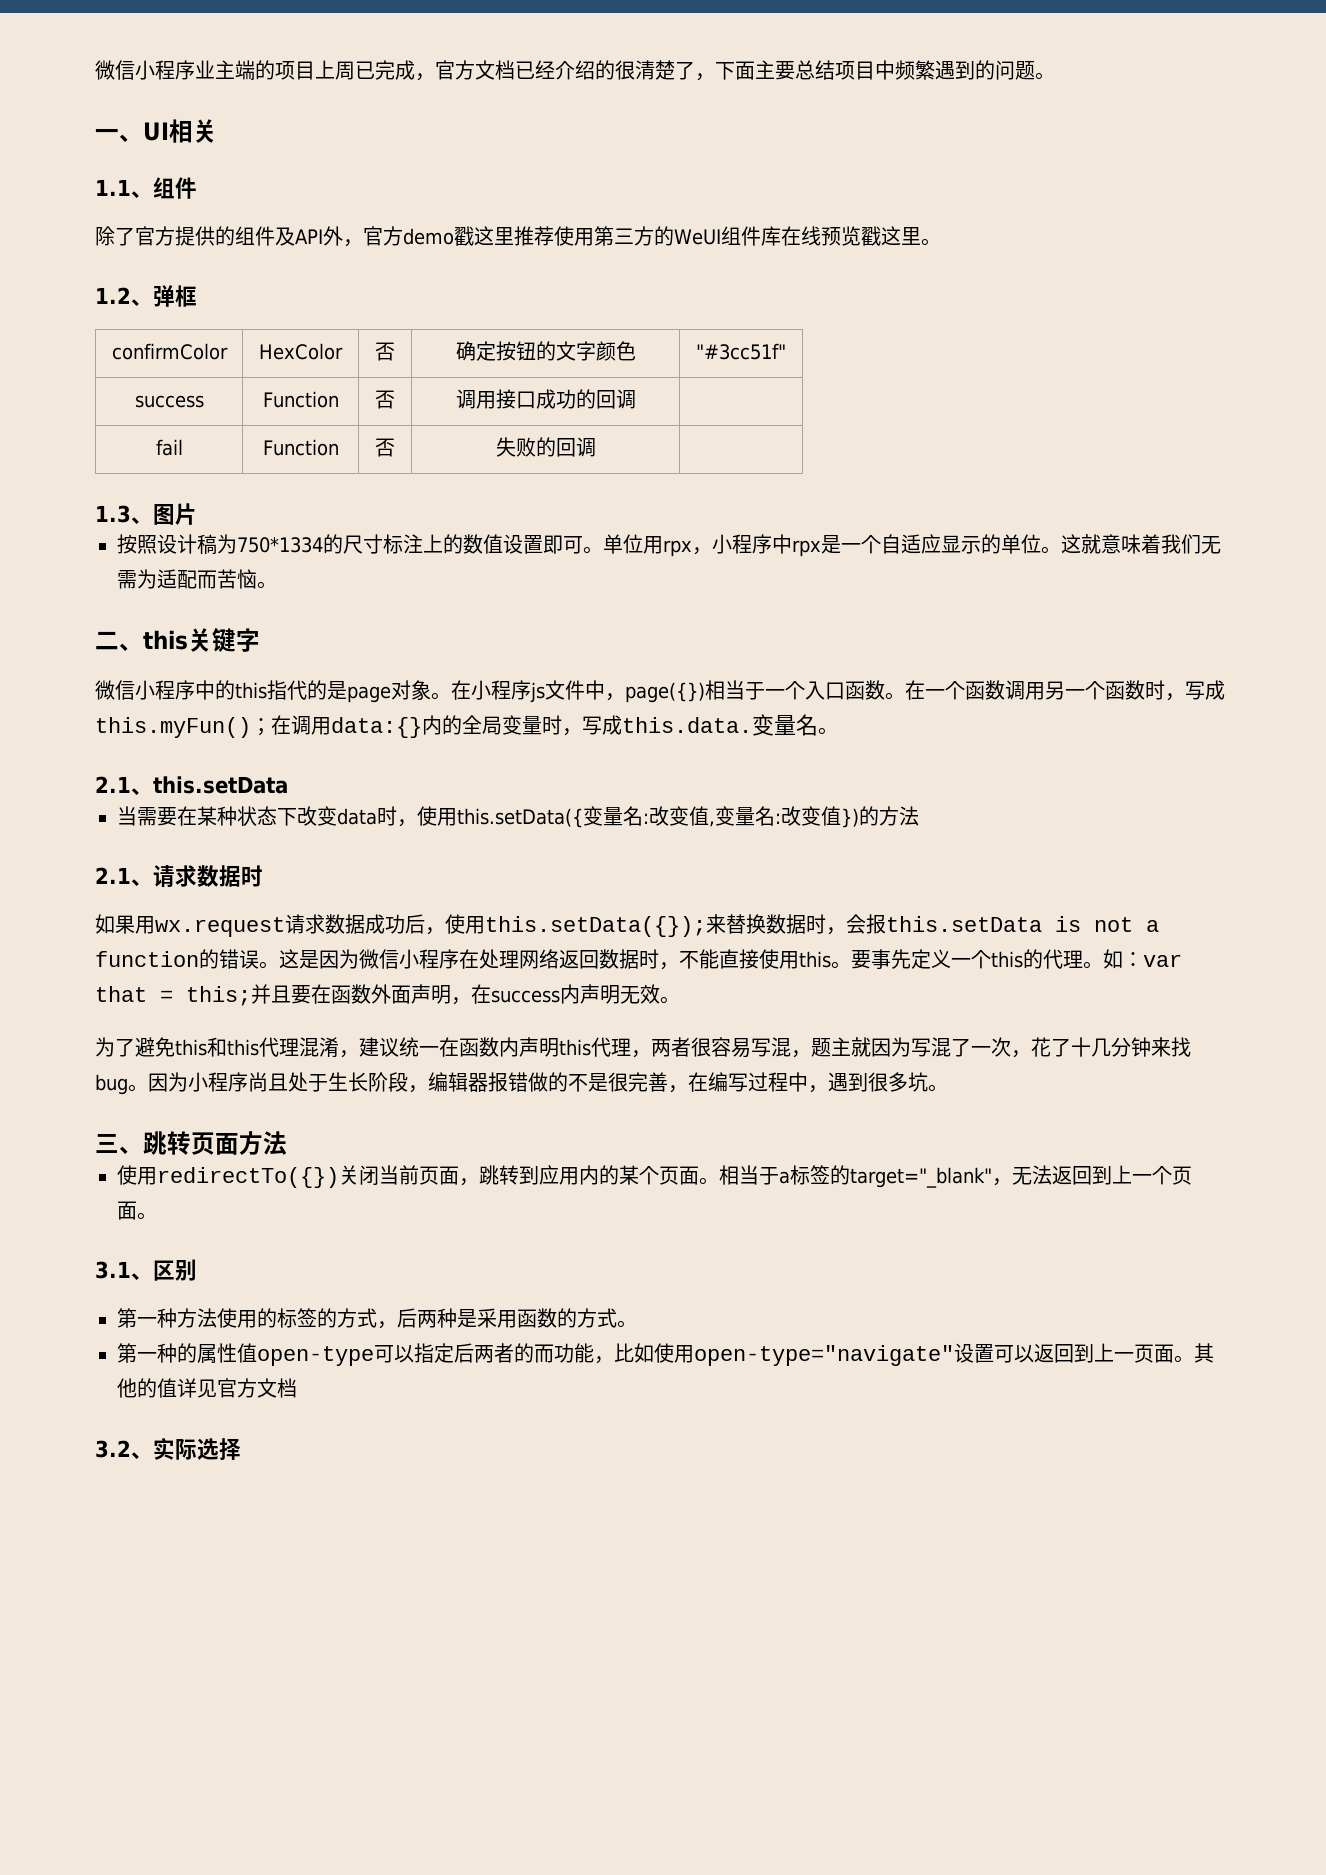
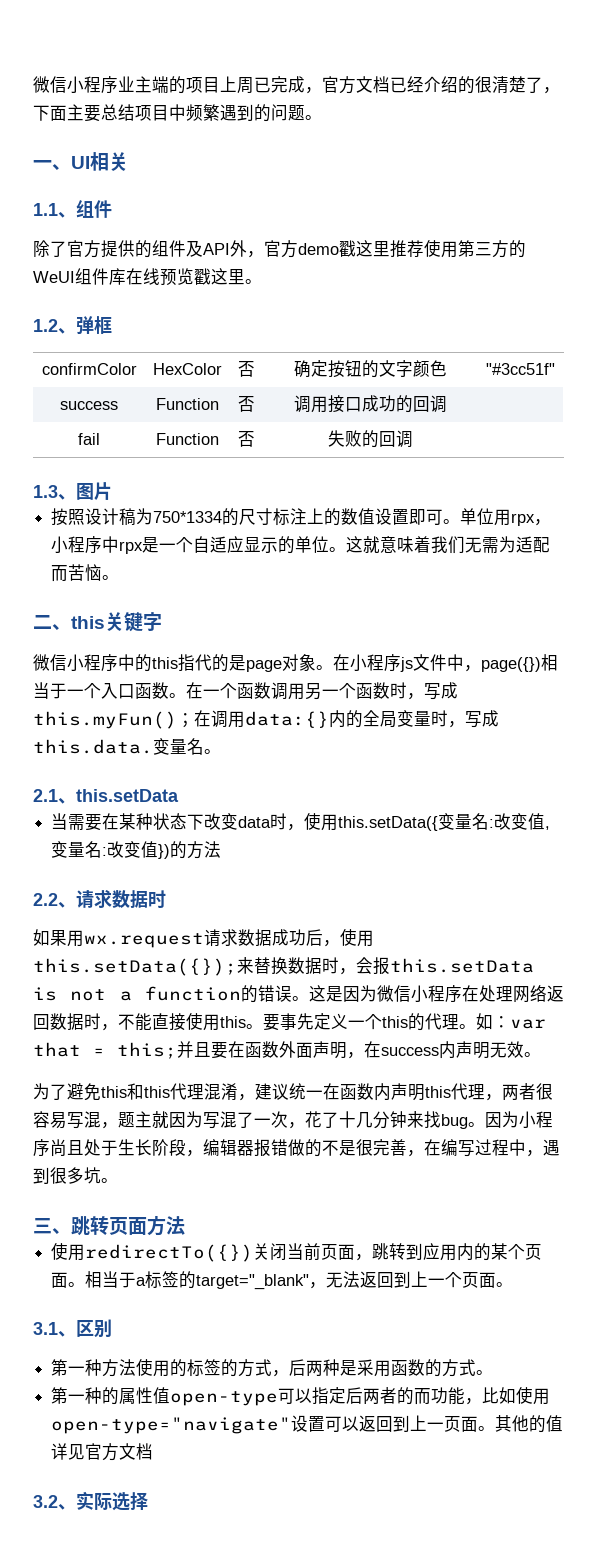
- 2.1、请求数据时
+ 2.2、请求数据时

